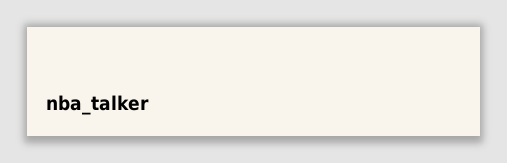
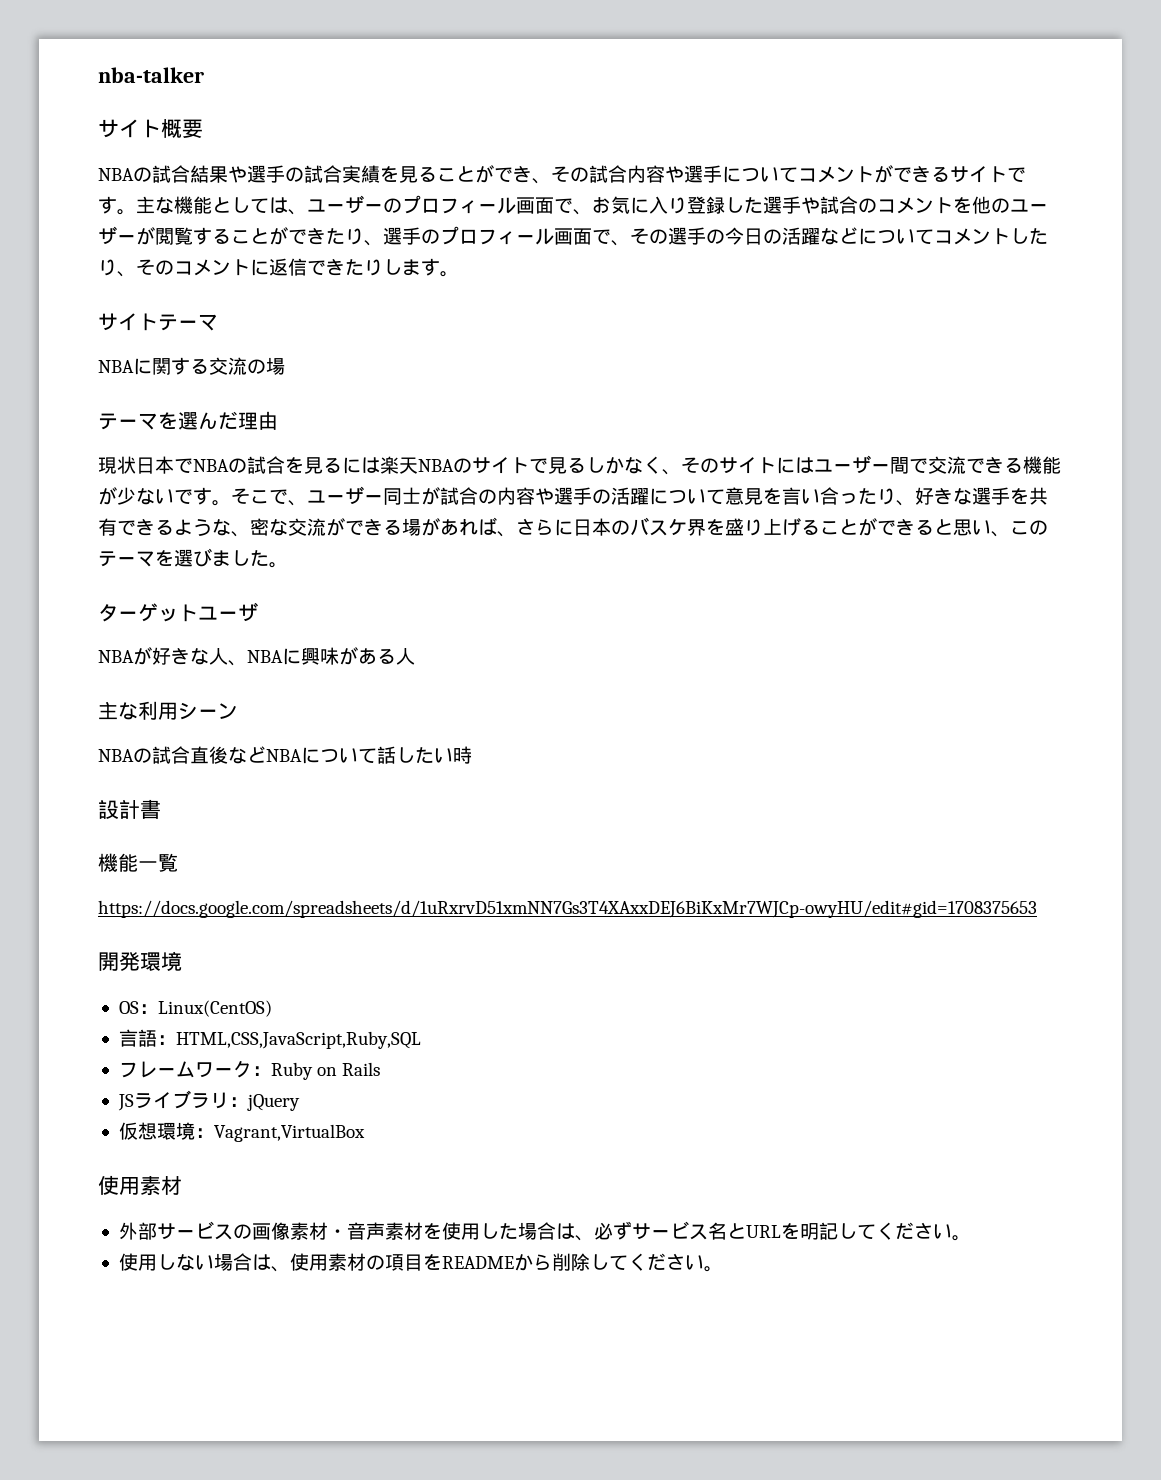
- nba_talker
+ nba-talker
+ サイト概要
+ NBAの試合結果や選手の試合実績を見ることができ、その試合内容や選手についてコメントができるサイトです。主な機能としては、ユーザーのプロフィール画面で、お気に入り登録した選手や試合のコメントを他のユーザーが閲覧することができたり、選手のプロフィール画面で、その選手の今日の活躍などについてコメントしたり、そのコメントに返信できたりします。
+ サイトテーマ
+ NBAに関する交流の場
+ テーマを選んだ理由
+ 現状日本でNBAの試合を見るには楽天NBAのサイトで見るしかなく、そのサイトにはユーザー間で交流できる機能が少ないです。そこで、ユーザー同士が試合の内容や選手の活躍について意見を言い合ったり、好きな選手を共有できるような、密な交流ができる場があれば、さらに日本のバスケ界を盛り上げることができると思い、このテーマを選びました。
+ ターゲットユーザ
+ NBAが好きな人、NBAに興味がある人
+ 主な利用シーン
+ NBAの試合直後などNBAについて話したい時
+ 設計書
+ 機能一覧
+ https://docs.google.com/spreadsheets/d/1uRxrvD51xmNN7Gs3T4XAxxDEJ6BiKxMr7WJCp-owyHU/edit#gid=1708375653
+ 開発環境
+ OS：Linux(CentOS)
+ 言語：HTML,CSS,JavaScript,Ruby,SQL
+ フレームワーク：Ruby on Rails
+ JSライブラリ：jQuery
+ 仮想環境：Vagrant,VirtualBox
+ 使用素材
+ 外部サービスの画像素材・音声素材を使用した場合は、必ずサービス名とURLを明記してください。
+ 使用しない場合は、使用素材の項目をREADMEから削除してください。

